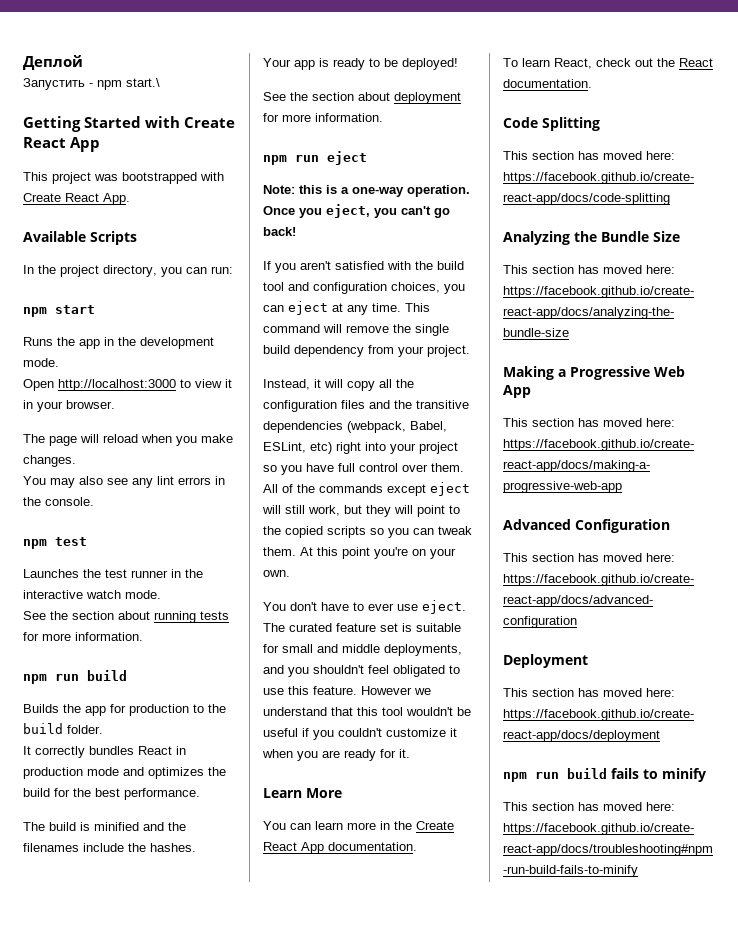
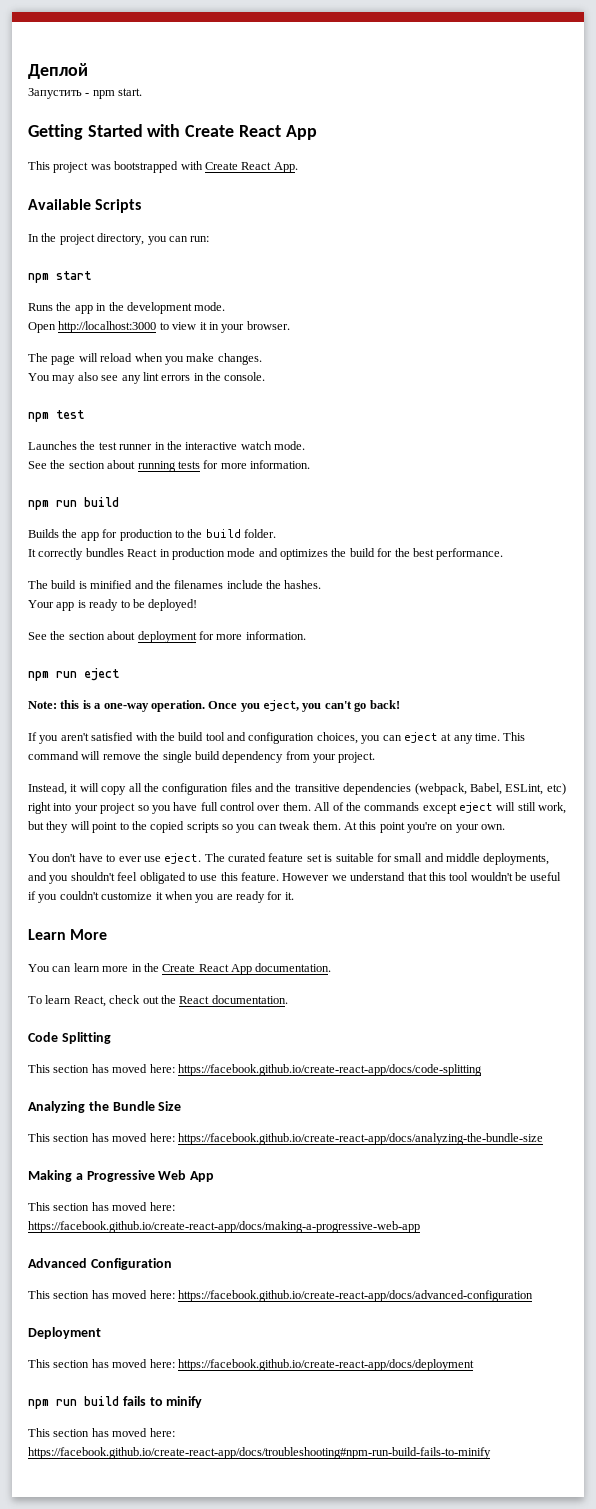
- Запустить - npm start.\
+ Запустить - npm start.

